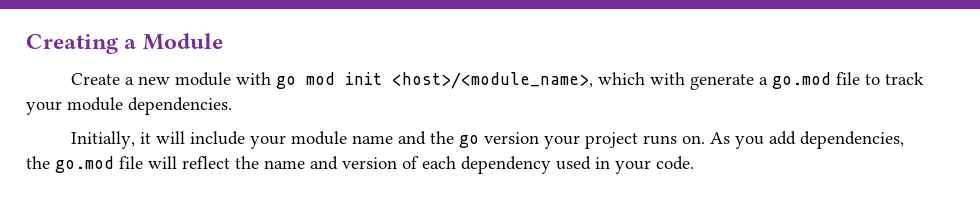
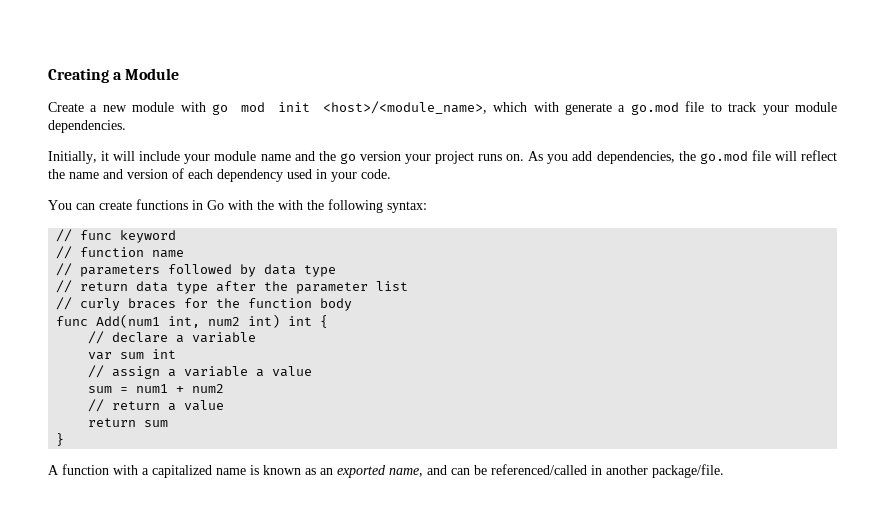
+ You can create functions in Go with the with the following syntax:
+ // func keyword
+ // function name
+ // parameters followed by data type
+ // return data type after the parameter list
+ // curly braces for the function body
+ func Add(num1 int, num2 int) int {
+ // declare a variable
+ var sum int
+ // assign a variable a value
+ sum = num1 + num2
+ // return a value
+ return sum
+ }
+ A function with a capitalized name is known as an exported name, and can be referenced/called in another package/file.

